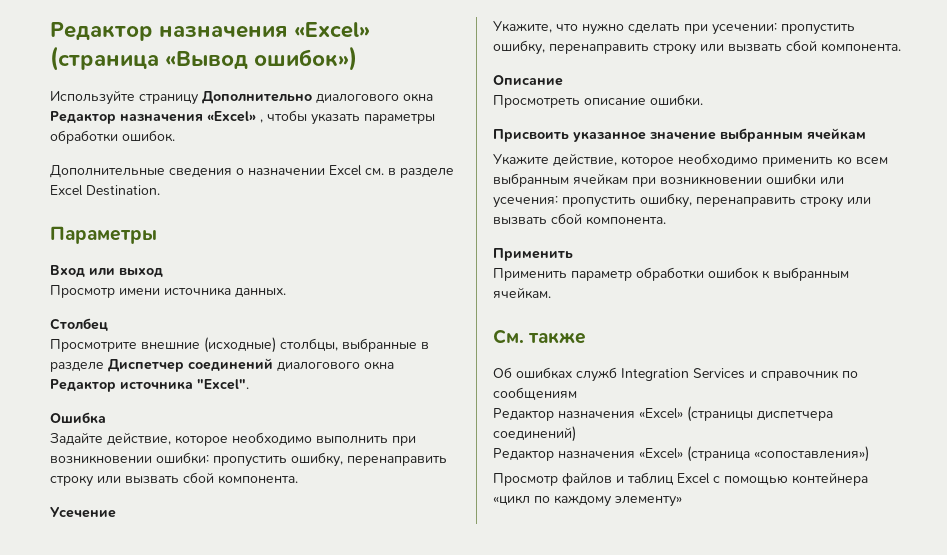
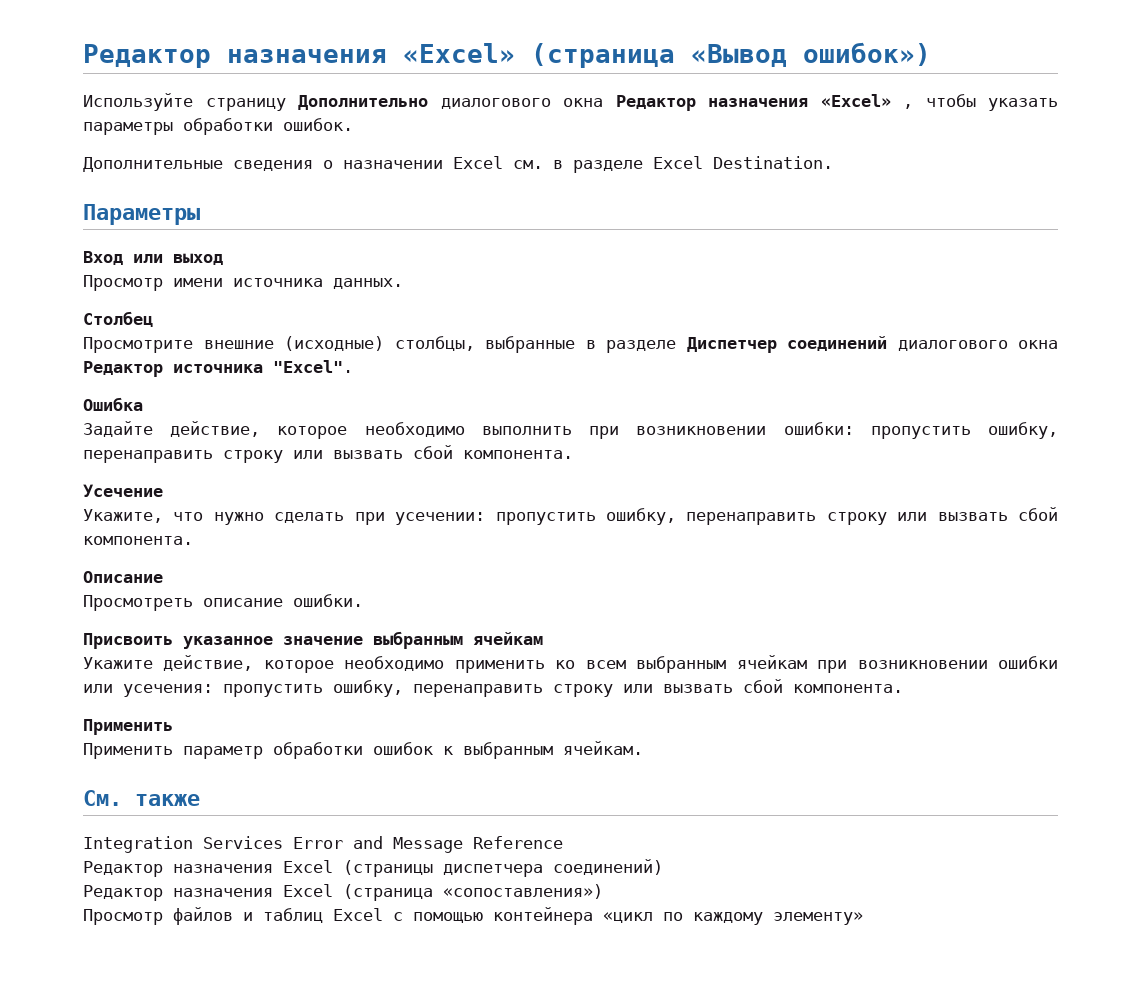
- Об ошибках служб Integration Services и справочник по сообщениям
- Редактор назначения «Excel» (страницы диспетчера соединений)
+ Integration Services Error and Message Reference
+ Редактор назначения Excel (страницы диспетчера соединений)
- Редактор назначения «Excel» (страница «сопоставления»)
+ Редактор назначения Excel (страница «сопоставления»)

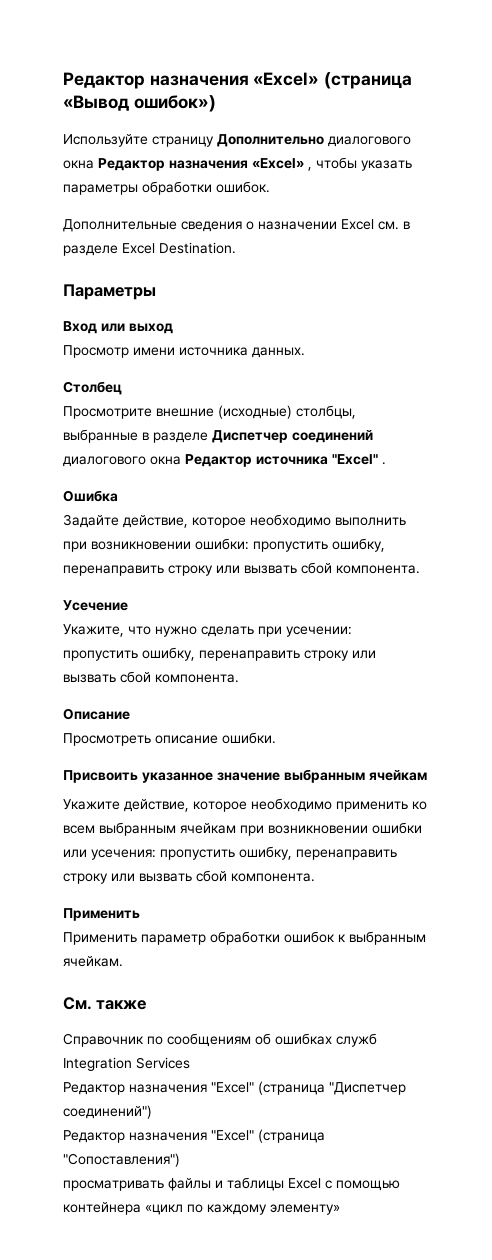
- Просмотрите внешние (исходные) столбцы, выбранные в разделе Диспетчер соединений диалогового окна Редактор источника "Excel".
+ Просмотрите внешние (исходные) столбцы, выбранные в разделе Диспетчер соединений диалогового окна Редактор источника "Excel" .
- Integration Services Error and Message Reference
- Редактор назначения Excel (страницы диспетчера соединений)
- Редактор назначения Excel (страница «сопоставления»)
- Просмотр файлов и таблиц Excel с помощью контейнера «цикл по каждому элементу»
+ Справочник по сообщениям об ошибках служб Integration Services
+ Редактор назначения "Excel" (страница "Диспетчер соединений")
+ Редактор назначения "Excel" (страница "Сопоставления")
+ просматривать файлы и таблицы Excel с помощью контейнера «цикл по каждому элементу»

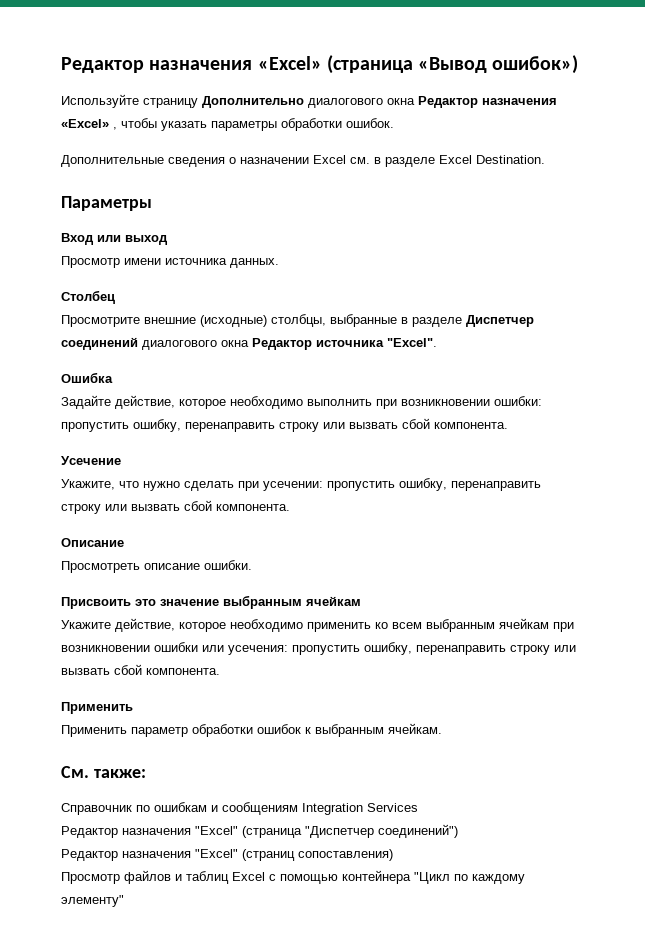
- Просмотрите внешние (исходные) столбцы, выбранные в разделе Диспетчер соединений диалогового окна Редактор источника "Excel" .
+ Просмотрите внешние (исходные) столбцы, выбранные в разделе Диспетчер соединений диалогового окна Редактор источника "Excel".
- Присвоить указанное значение выбранным ячейкам
+ Присвоить это значение выбранным ячейкам
- См. также
+ См. также:
- Справочник по сообщениям об ошибках служб Integration Services
+ Справочник по ошибкам и сообщениям Integration Services
- Редактор назначения "Excel" (страница "Сопоставления")
- просматривать файлы и таблицы Excel с помощью контейнера «цикл по каждому элементу»
+ Редактор назначения "Excel" (страниц сопоставления)
+ Просмотр файлов и таблиц Excel с помощью контейнера "Цикл по каждому элементу"

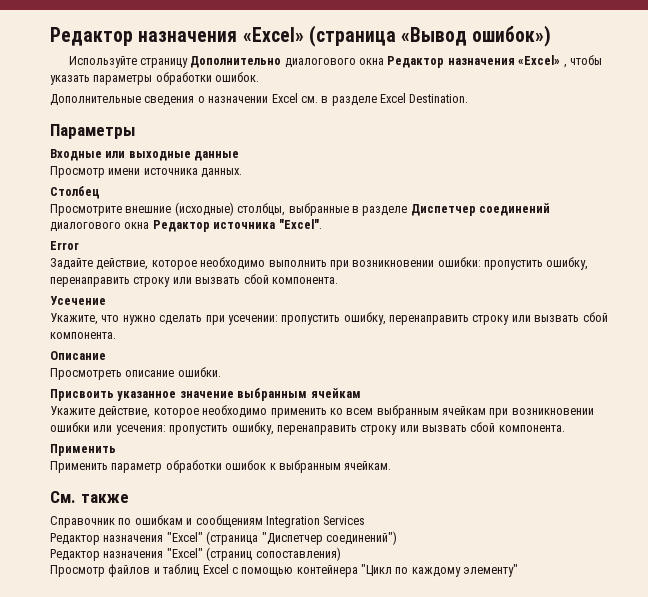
- Вход или выход
+ Входные или выходные данные
- Ошибка
+ Error
- Присвоить это значение выбранным ячейкам
+ Присвоить указанное значение выбранным ячейкам
- См. также:
+ См. также

